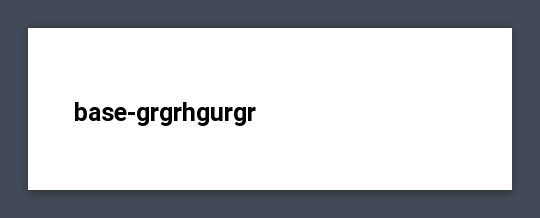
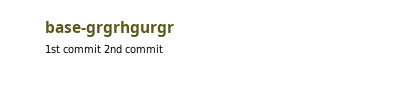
+ 1st commit 2nd commit

